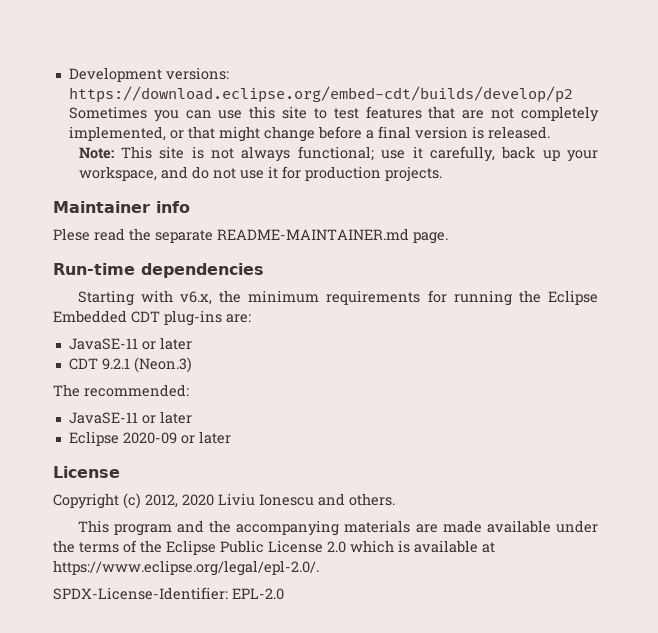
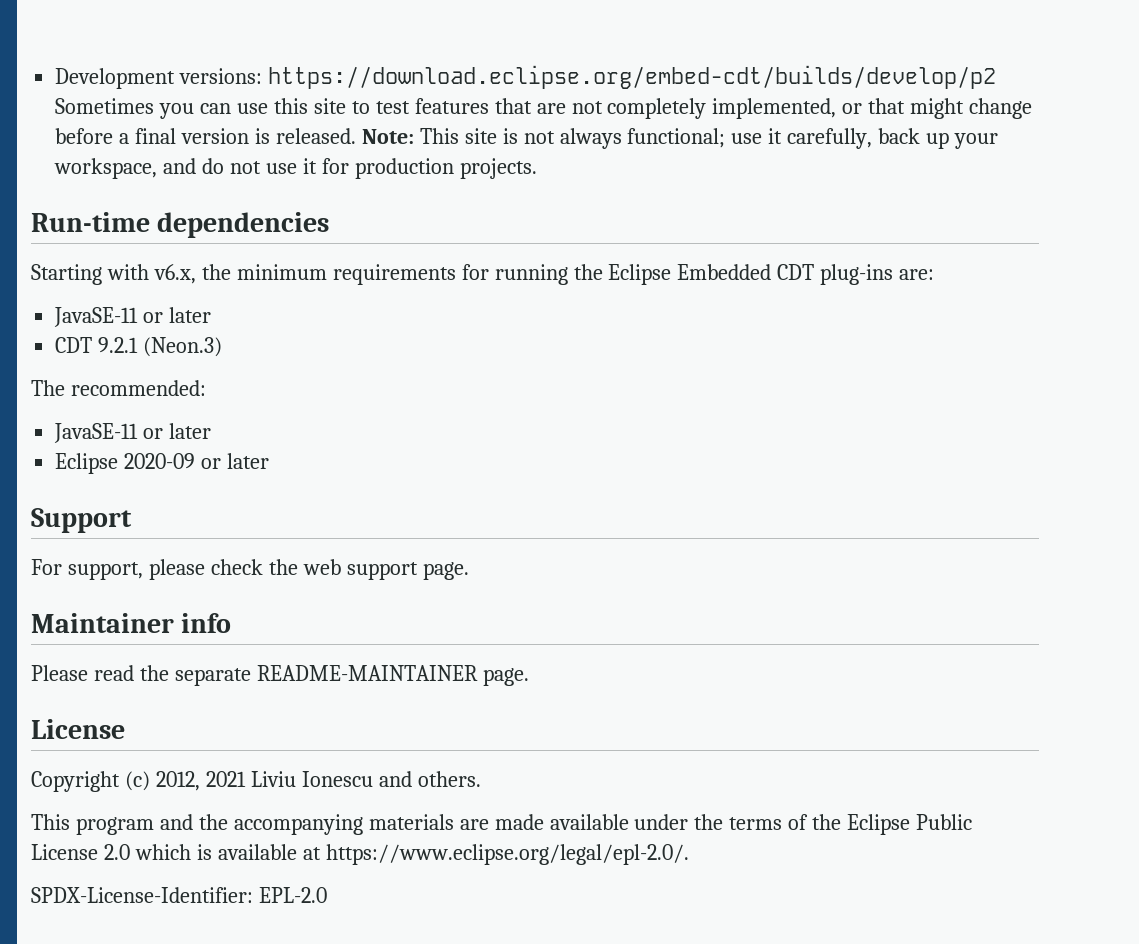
- Development versions: https://download.eclipse.org/embed-cdt/builds/develop/p2 Sometimes you can use this site to test features that are not completely implemented, or that might change before a final version is released.
- Note: This site is not always functional; use it carefully, back up your workspace, and do not use it for production projects.
+ Development versions: https://download.eclipse.org/embed-cdt/builds/develop/p2 Sometimes you can use this site to test features that are not completely implemented, or that might change before a final version is released. Note: This site is not always functional; use it carefully, back up your workspace, and do not use it for production projects.
- Maintainer info
- Plese read the separate README-MAINTAINER.md page.
+ Support
+ For support, please check the web support page.
+ Maintainer info
+ Please read the separate README-MAINTAINER page.
- Copyright (c) 2012, 2020 Liviu Ionescu and others.
+ Copyright (c) 2012, 2021 Liviu Ionescu and others.

